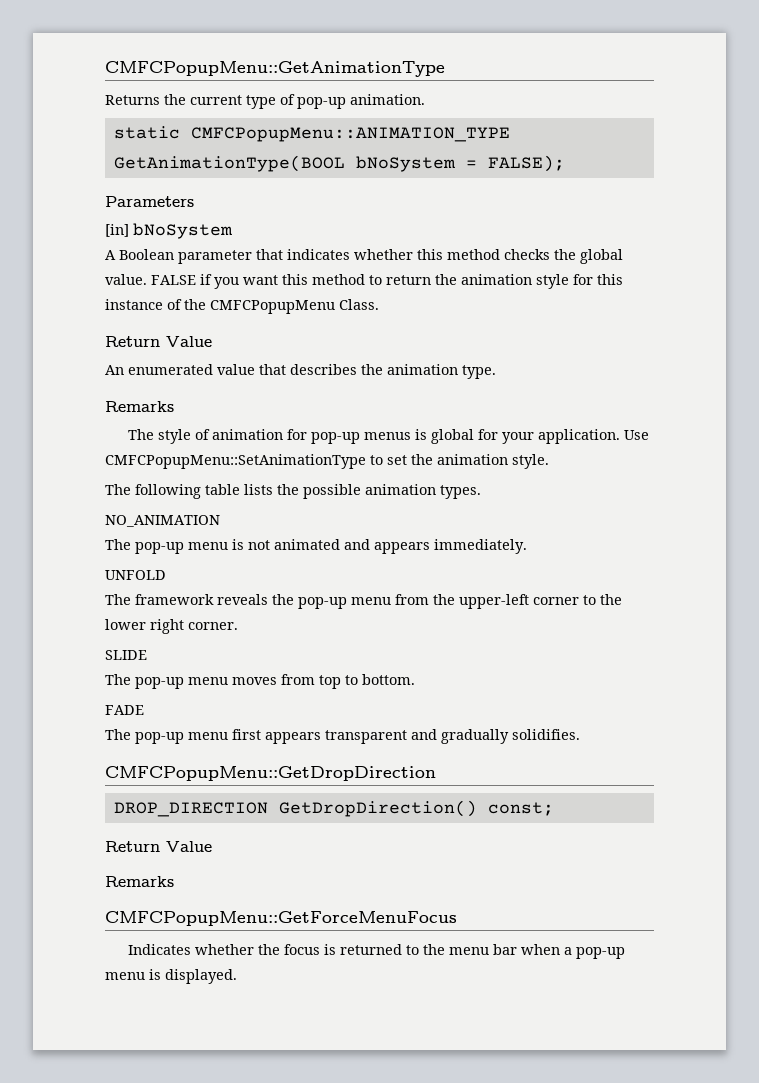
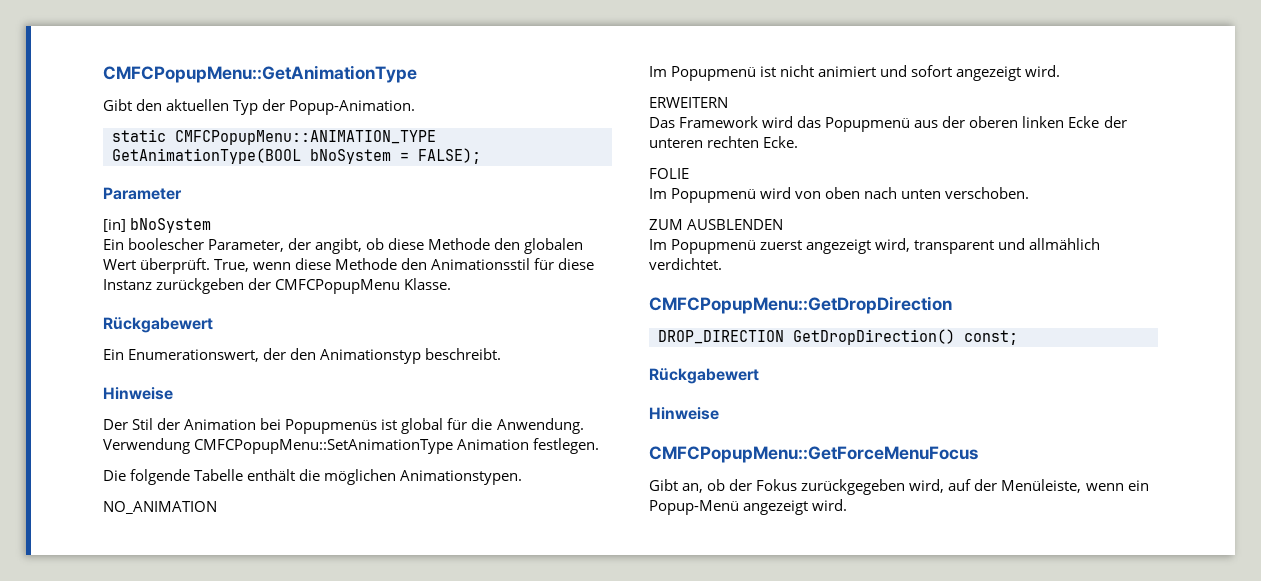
- Returns the current type of pop-up animation.
+ Gibt den aktuellen Typ der Popup-Animation.
- Parameters
+ Parameter
- A Boolean parameter that indicates whether this method checks the global value. FALSE if you want this method to return the animation style for this instance of the CMFCPopupMenu Class.
- Return Value
- An enumerated value that describes the animation type.
- Remarks
- The style of animation for pop-up menus is global for your application. Use CMFCPopupMenu::SetAnimationType to set the animation style.
- The following table lists the possible animation types.
+ Ein boolescher Parameter, der angibt, ob diese Methode den globalen Wert überprüft. True, wenn diese Methode den Animationsstil für diese Instanz zurückgeben der CMFCPopupMenu Klasse.
+ Rückgabewert
+ Ein Enumerationswert, der den Animationstyp beschreibt.
+ Hinweise
+ Der Stil der Animation bei Popupmenüs ist global für die Anwendung. Verwendung CMFCPopupMenu::SetAnimationType Animation festlegen.
+ Die folgende Tabelle enthält die möglichen Animationstypen.
  NO_ANIMATION
- The pop-up menu is not animated and appears immediately.
- UNFOLD
- The framework reveals the pop-up menu from the upper-left corner to the lower right corner.
- SLIDE
- The pop-up menu moves from top to bottom.
- FADE
- The pop-up menu first appears transparent and gradually solidifies.
+ Im Popupmenü ist nicht animiert und sofort angezeigt wird.
+ ERWEITERN
+ Das Framework wird das Popupmenü aus der oberen linken Ecke der unteren rechten Ecke.
+ FOLIE
+ Im Popupmenü wird von oben nach unten verschoben.
+ ZUM AUSBLENDEN
+ Im Popupmenü zuerst angezeigt wird, transparent und allmählich verdichtet.
  CMFCPopupMenu::GetDropDirection
  DROP_DIRECTION GetDropDirection() const;
- Return Value
- Remarks
+ Rückgabewert
+ Hinweise
  CMFCPopupMenu::GetForceMenuFocus
- Indicates whether the focus is returned to the menu bar when a pop-up menu is displayed.
+ Gibt an, ob der Fokus zurückgegeben wird, auf der Menüleiste, wenn ein Popup-Menü angezeigt wird.

